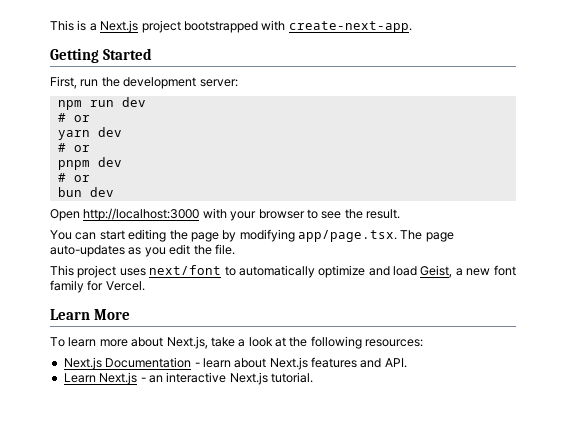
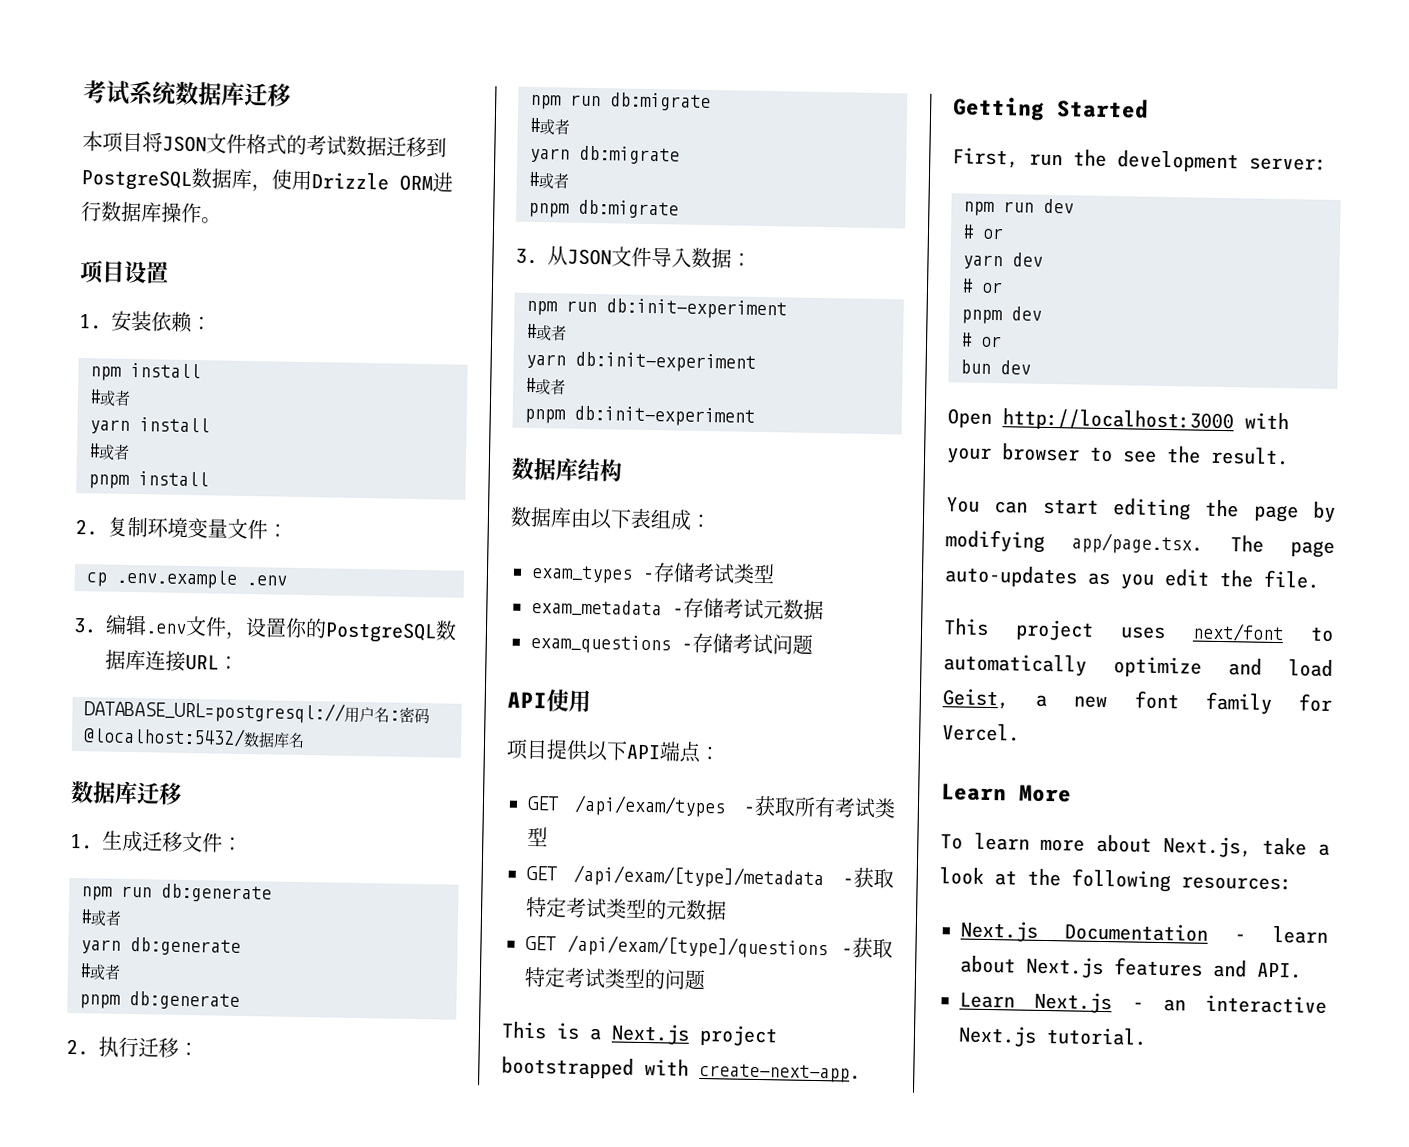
+ 考试系统数据库迁移
+ 本项目将JSON文件格式的考试数据迁移到PostgreSQL数据库，使用Drizzle ORM进行数据库操作。
+ 项目设置
+ 1.安装依赖：
+ npm install
+ #或者
+ yarn install
+ #或者
+ pnpm install
+ 2.复制环境变量文件：
+ cp .env.example .env
+ 3.编辑.env文件，设置你的PostgreSQL数据库连接URL：
+ DATABASE_URL=postgresql://用户名:密码@localhost:5432/数据库名
+ 数据库迁移
+ 1.生成迁移文件：
+ npm run db:generate
+ #或者
+ yarn db:generate
+ #或者
+ pnpm db:generate
+ 2.执行迁移：
+ npm run db:migrate
+ #或者
+ yarn db:migrate
+ #或者
+ pnpm db:migrate
+ 3.从JSON文件导入数据：
+ npm run db:init-experiment
+ #或者
+ yarn db:init-experiment
+ #或者
+ pnpm db:init-experiment
+ 数据库结构
+ 数据库由以下表组成：
+ exam_types -存储考试类型
+ exam_metadata -存储考试元数据
+ exam_questions -存储考试问题
+ API使用
+ 项目提供以下API端点：
+ GET /api/exam/types -获取所有考试类型
+ GET /api/exam/[type]/metadata -获取特定考试类型的元数据
+ GET /api/exam/[type]/questions -获取特定考试类型的问题

